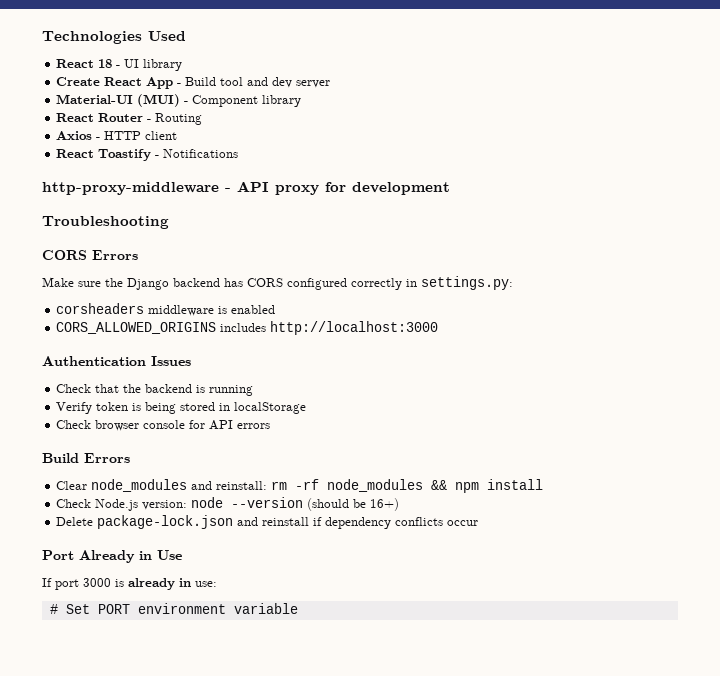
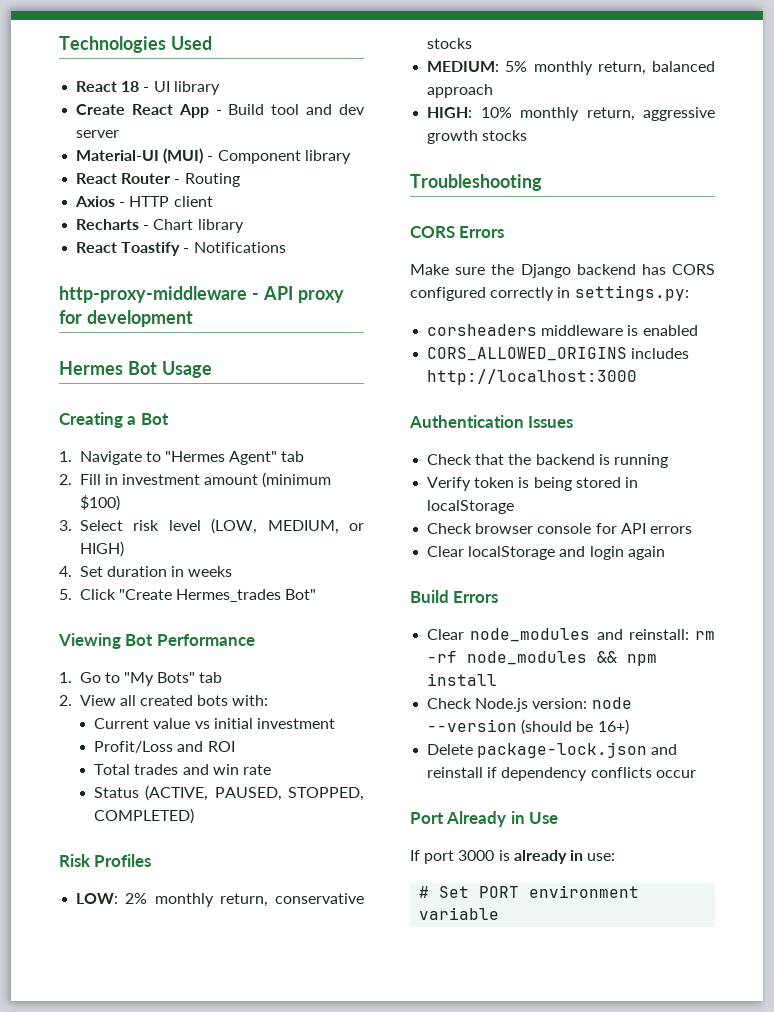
+ Recharts - Chart library
+ Hermes Bot Usage
+ Creating a Bot
+ 1. Navigate to "Hermes Agent" tab
+ 2. Fill in investment amount (minimum $100)
+ 3. Select risk level (LOW, MEDIUM, or HIGH)
+ 4. Set duration in weeks
+ 5. Click "Create Hermes_trades Bot"
+ Viewing Bot Performance
+ 1. Go to "My Bots" tab
+ 2. View all created bots with:
+ Current value vs initial investment
+ Profit/Loss and ROI
+ Total trades and win rate
+ Status (ACTIVE, PAUSED, STOPPED, COMPLETED)
+ Risk Profiles
+ LOW: 2% monthly return, conservative stocks
+ MEDIUM: 5% monthly return, balanced approach
+ HIGH: 10% monthly return, aggressive growth stocks
+ Clear localStorage and login again

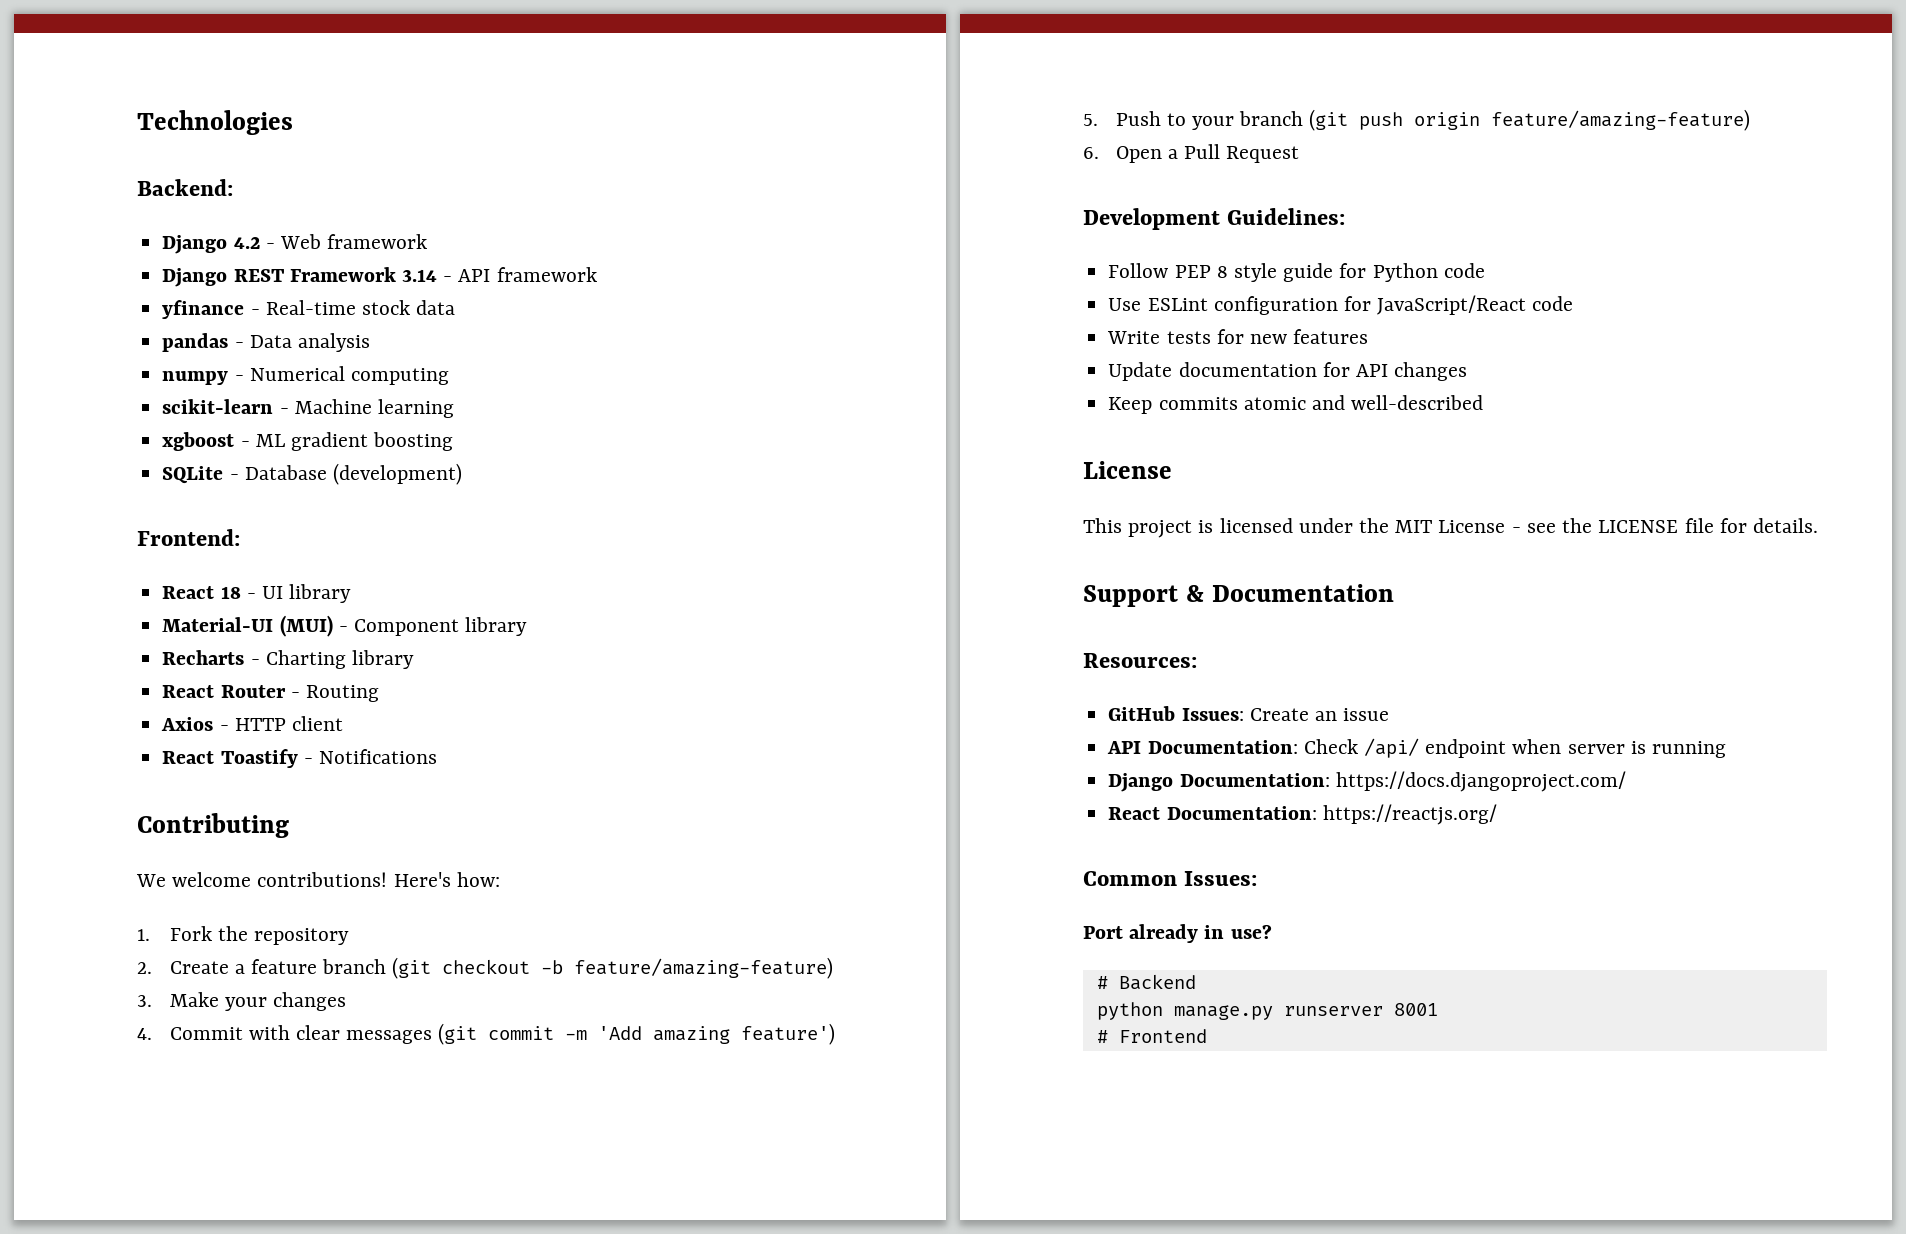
- Technologies Used
+ Technologies
+ Backend:
+ Django 4.2 - Web framework
+ Django REST Framework 3.14 - API framework
+ yfinance - Real-time stock data
+ pandas - Data analysis
+ numpy - Numerical computing
+ scikit-learn - Machine learning
+ xgboost - ML gradient boosting
+ SQLite - Database (development)
+ Frontend:
- Create React App - Build tool and dev server
+ Recharts - Charting library
- Recharts - Chart library
- http-proxy-middleware - API proxy for development
- Hermes Bot Usage
- Creating a Bot
- 1. Navigate to "Hermes Agent" tab
- 2. Fill in investment amount (minimum $100)
- 3. Select risk level (LOW, MEDIUM, or HIGH)
- 4. Set duration in weeks
- 5. Click "Create Hermes_trades Bot"
- Viewing Bot Performance
- 1. Go to "My Bots" tab
- 2. View all created bots with:
- Current value vs initial investment
- Profit/Loss and ROI
- Total trades and win rate
- Status (ACTIVE, PAUSED, STOPPED, COMPLETED)
- Risk Profiles
- LOW: 2% monthly return, conservative stocks
- MEDIUM: 5% monthly return, balanced approach
- HIGH: 10% monthly return, aggressive growth stocks
- Troubleshooting
- CORS Errors
- Make sure the Django backend has CORS configured correctly in settings.py:
- corsheaders middleware is enabled
- CORS_ALLOWED_ORIGINS includes http://localhost:3000
- Authentication Issues
- Check that the backend is running
- Verify token is being stored in localStorage
- Check browser console for API errors
- Clear localStorage and login again
- Build Errors
- Clear node_modules and reinstall: rm -rf node_modules && npm install
- Check Node.js version: node --version (should be 16+)
- Delete package-lock.json and reinstall if dependency conflicts occur
- Port Already in Use
- If port 3000 is already in use:
- # Set PORT environment variable
+ Contributing
+ We welcome contributions! Here's how:
+ 1. Fork the repository
+ 2. Create a feature branch (git checkout -b feature/amazing-feature)
+ 3. Make your changes
+ 4. Commit with clear messages (git commit -m 'Add amazing feature')
+ 5. Push to your branch (git push origin feature/amazing-feature)
+ 6. Open a Pull Request
+ Development Guidelines:
+ Follow PEP 8 style guide for Python code
+ Use ESLint configuration for JavaScript/React code
+ Write tests for new features
+ Update documentation for API changes
+ Keep commits atomic and well-described
+ License
+ This project is licensed under the MIT License - see the LICENSE file for details.
+ Support & Documentation
+ Resources:
+ GitHub Issues: Create an issue
+ API Documentation: Check /api/ endpoint when server is running
+ Django Documentation: https://docs.djangoproject.com/
+ React Documentation: https://reactjs.org/
+ Common Issues:
+ Port already in use?
+ # Backend
+ python manage.py runserver 8001
+ # Frontend

